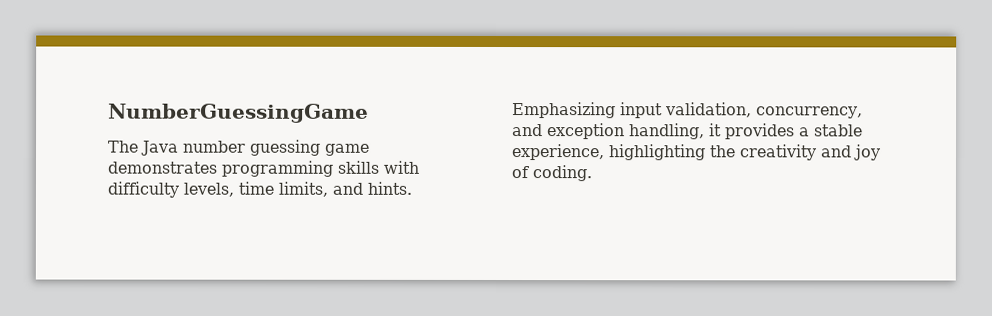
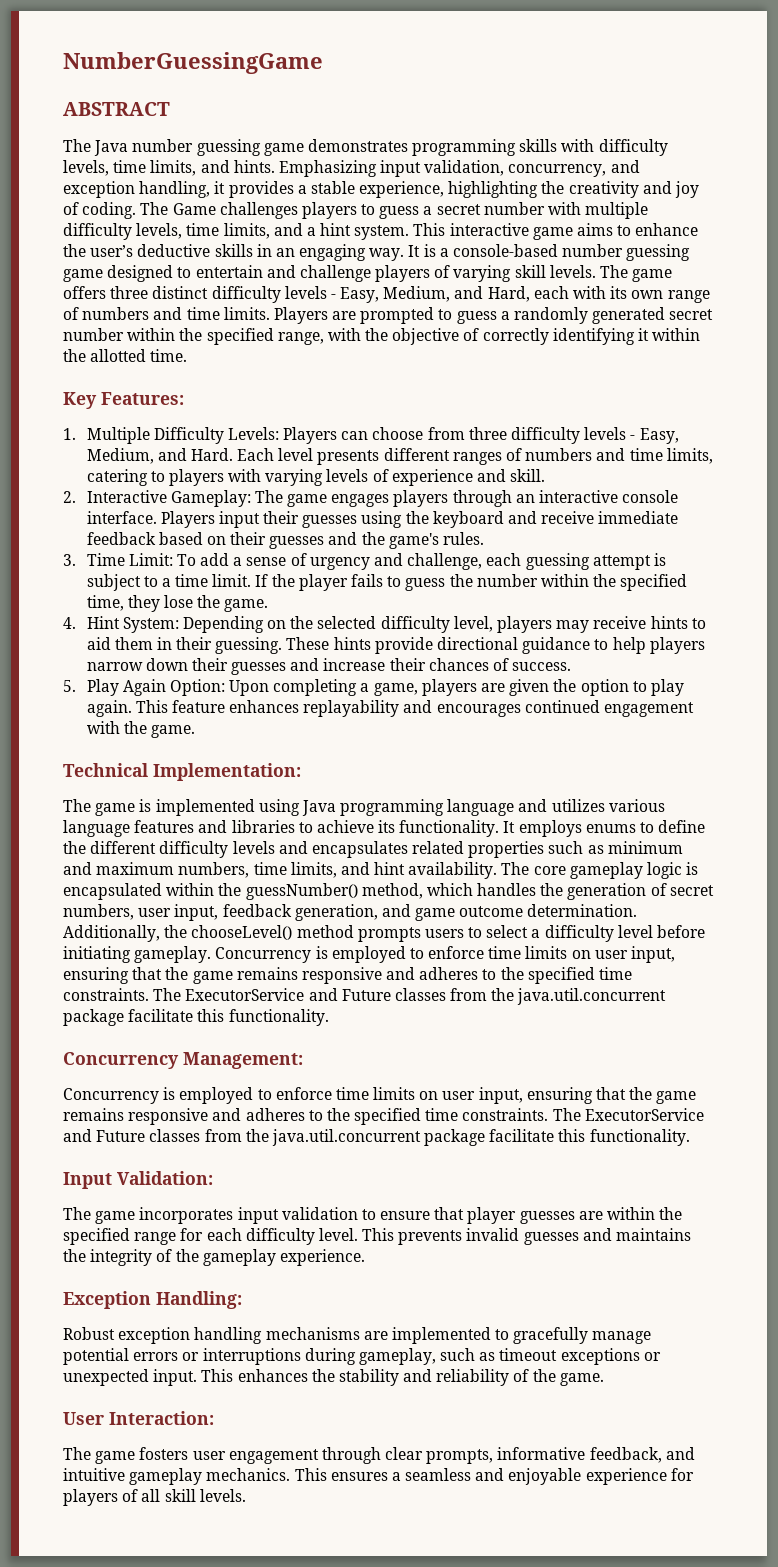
+ ABSTRACT
+ The Game challenges players to guess a secret number with multiple difficulty levels, time limits, and a hint system. This interactive game aims to enhance the user’s deductive skills in an engaging way. It is a console-based number guessing game designed to entertain and challenge players of varying skill levels. The game offers three distinct difficulty levels - Easy, Medium, and Hard, each with its own range of numbers and time limits. Players are prompted to guess a randomly generated secret number within the specified range, with the objective of correctly identifying it within the allotted time.
+ Key Features:
+ 1. Multiple Difficulty Levels: Players can choose from three difficulty levels - Easy, Medium, and Hard. Each level presents different ranges of numbers and time limits, catering to players with varying levels of experience and skill.
+ 2. Interactive Gameplay: The game engages players through an interactive console interface. Players input their guesses using the keyboard and receive immediate feedback based on their guesses and the game's rules.
+ 3. Time Limit: To add a sense of urgency and challenge, each guessing attempt is subject to a time limit. If the player fails to guess the number within the specified time, they lose the game.
+ 4. Hint System: Depending on the selected difficulty level, players may receive hints to aid them in their guessing. These hints provide directional guidance to help players narrow down their guesses and increase their chances of success.
+ 5. Play Again Option: Upon completing a game, players are given the option to play again. This feature enhances replayability and encourages continued engagement with the game.
+ Technical Implementation:
+ The game is implemented using Java programming language and utilizes various language features and libraries to achieve its functionality. It employs enums to define the different difficulty levels and encapsulates related properties such as minimum and maximum numbers, time limits, and hint availability. The core gameplay logic is encapsulated within the guessNumber() method, which handles the generation of secret numbers, user input, feedback generation, and game outcome determination. Additionally, the chooseLevel() method prompts users to select a difficulty level before initiating gameplay. Concurrency is employed to enforce time limits on user input, ensuring that the game remains responsive and adheres to the specified time constraints. The ExecutorService and Future classes from the java.util.concurrent package facilitate this functionality.
+ Concurrency Management:
+ Concurrency is employed to enforce time limits on user input, ensuring that the game remains responsive and adheres to the specified time constraints. The ExecutorService and Future classes from the java.util.concurrent package facilitate this functionality.
+ Input Validation:
+ The game incorporates input validation to ensure that player guesses are within the specified range for each difficulty level. This prevents invalid guesses and maintains the integrity of the gameplay experience.
+ Exception Handling:
+ Robust exception handling mechanisms are implemented to gracefully manage potential errors or interruptions during gameplay, such as timeout exceptions or unexpected input. This enhances the stability and reliability of the game.
+ User Interaction:
+ The game fosters user engagement through clear prompts, informative feedback, and intuitive gameplay mechanics. This ensures a seamless and enjoyable experience for players of all skill levels.

